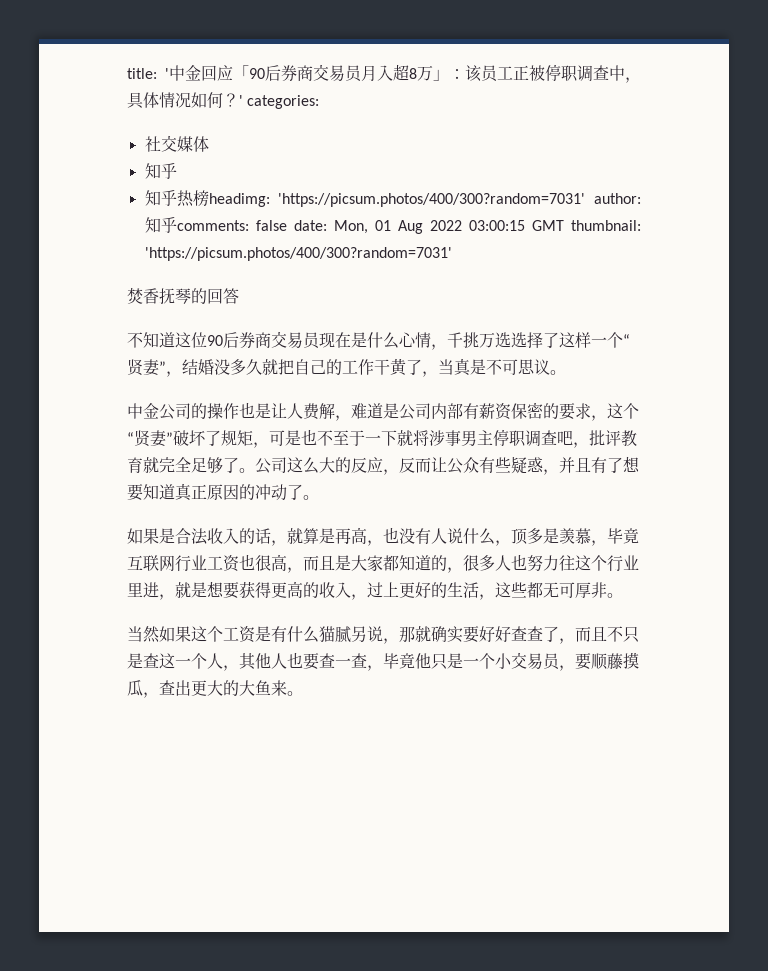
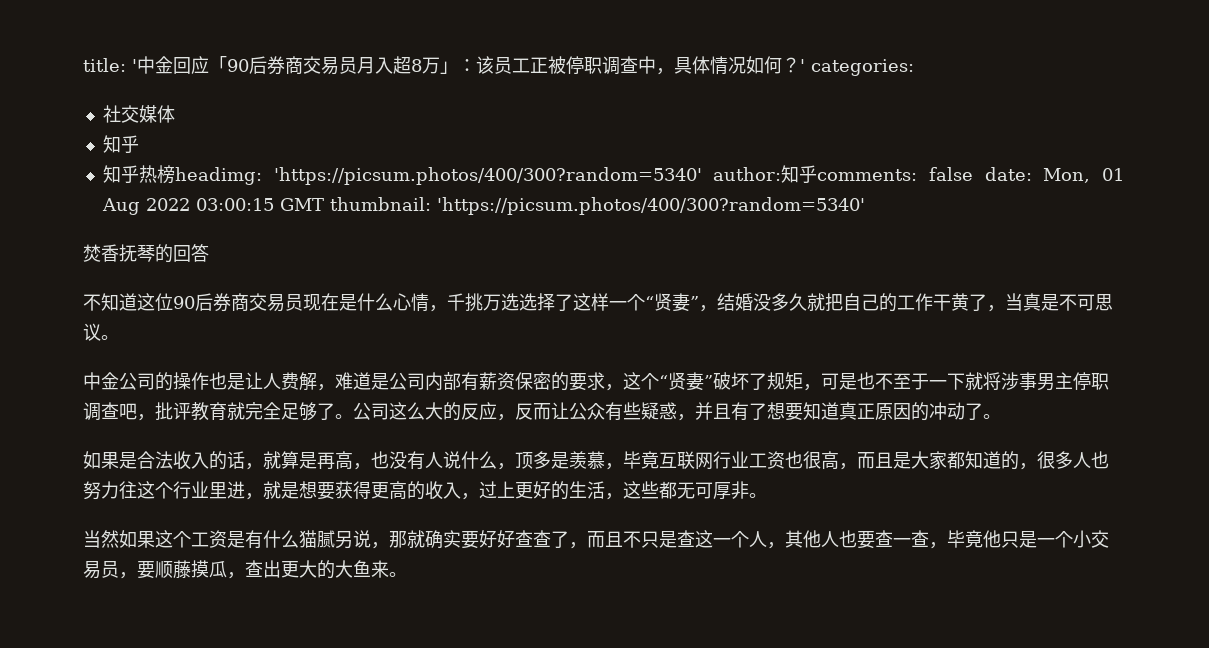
- 知乎热榜headimg: 'https://picsum.photos/400/300?random=7031' author:知乎comments: false date: Mon, 01 Aug 2022 03:00:15 GMT thumbnail: 'https://picsum.photos/400/300?random=7031'
+ 知乎热榜headimg: 'https://picsum.photos/400/300?random=5340' author:知乎comments: false date: Mon, 01 Aug 2022 03:00:15 GMT thumbnail: 'https://picsum.photos/400/300?random=5340'

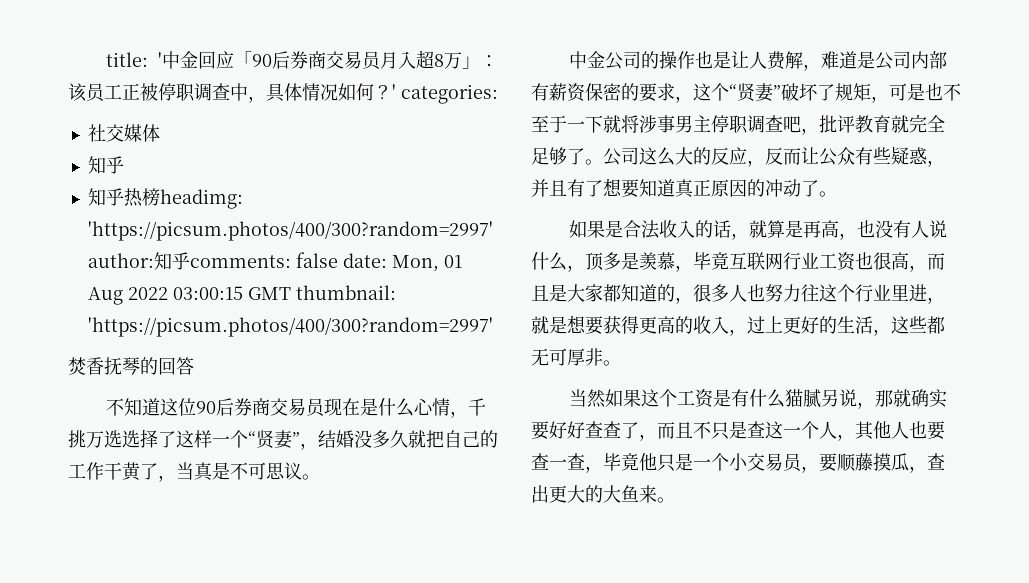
- 知乎热榜headimg: 'https://picsum.photos/400/300?random=5340' author:知乎comments: false date: Mon, 01 Aug 2022 03:00:15 GMT thumbnail: 'https://picsum.photos/400/300?random=5340'
+ 知乎热榜headimg: 'https://picsum.photos/400/300?random=2997' author:知乎comments: false date: Mon, 01 Aug 2022 03:00:15 GMT thumbnail: 'https://picsum.photos/400/300?random=2997'

